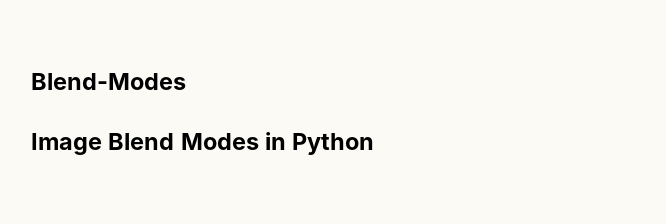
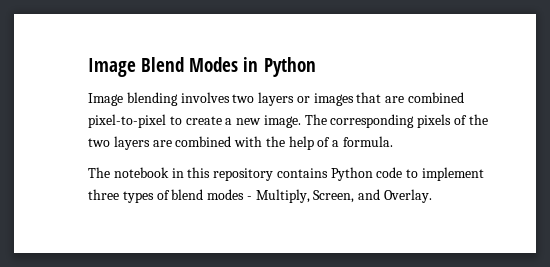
- Blend-Modes
+ Image blending involves two layers or images that are combined pixel-to-pixel to create a new image. The corresponding pixels of the two layers are combined with the help of a formula.
+ The notebook in this repository contains Python code to implement three types of blend modes - Multiply, Screen, and Overlay.

